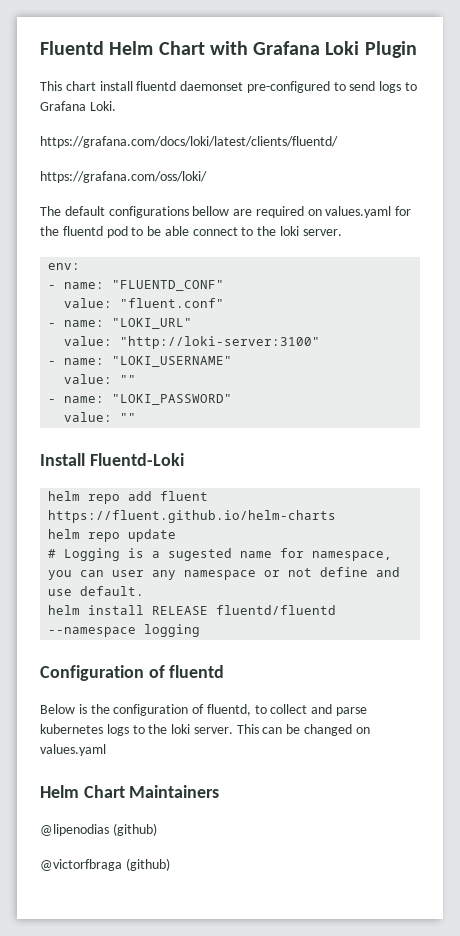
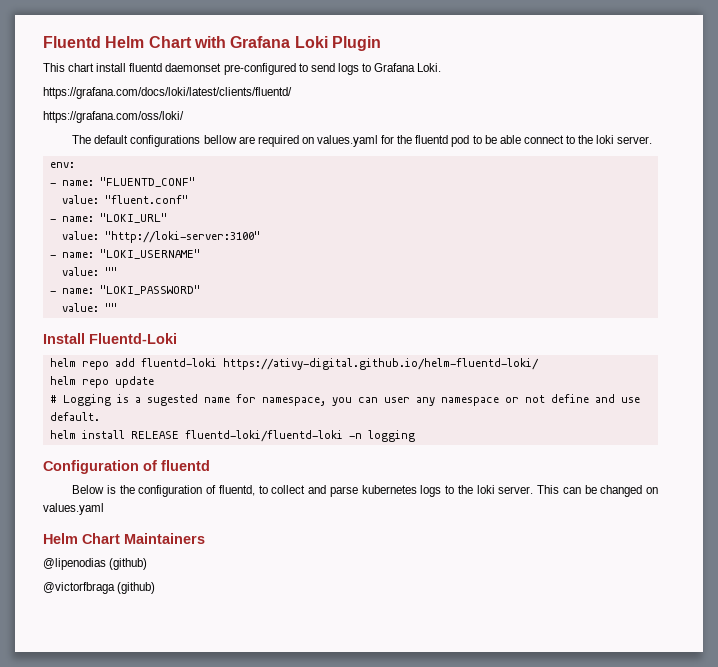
- helm repo add fluent https://fluent.github.io/helm-charts
+ helm repo add fluentd-loki https://ativy-digital.github.io/helm-fluentd-loki/
- helm install RELEASE fluentd/fluentd --namespace logging
+ helm install RELEASE fluentd-loki/fluentd-loki -n logging

